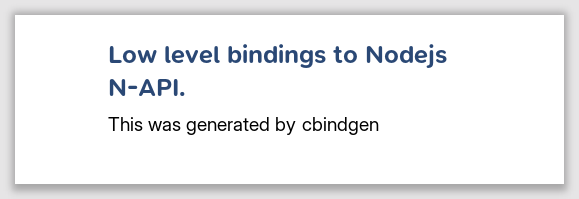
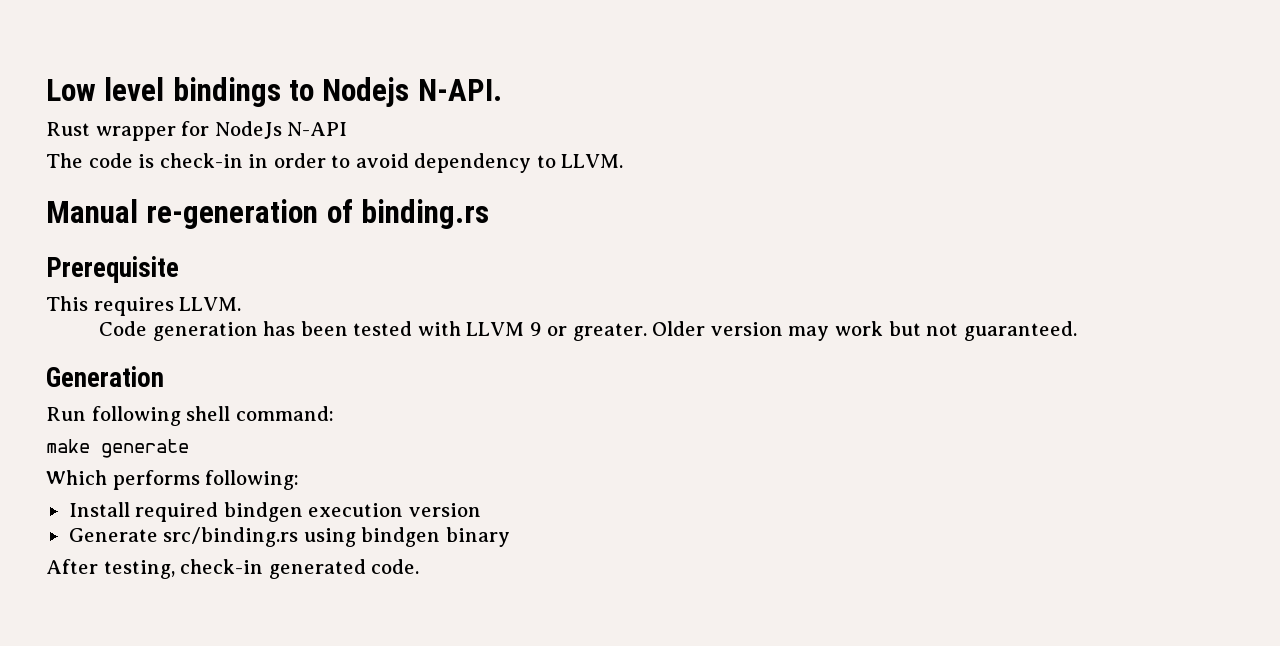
- This was generated by cbindgen
+ Rust wrapper for NodeJs N-API
+ The code is check-in in order to avoid dependency to LLVM.
+ Manual re-generation of binding.rs
+ Prerequisite
+ This requires LLVM.
+ Code generation has been tested with LLVM 9 or greater. Older version may work but not guaranteed.
+ Generation
+ Run following shell command:
+ make generate
+ Which performs following:
+ Install required bindgen execution version
+ Generate src/binding.rs using bindgen binary
+ After testing, check-in generated code.

